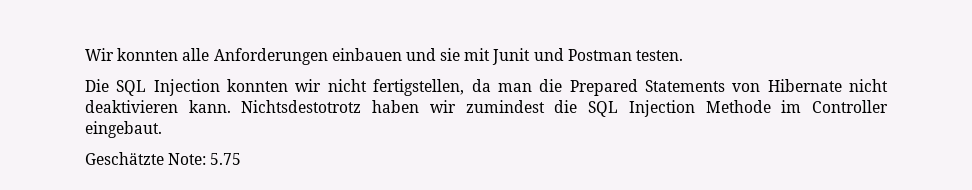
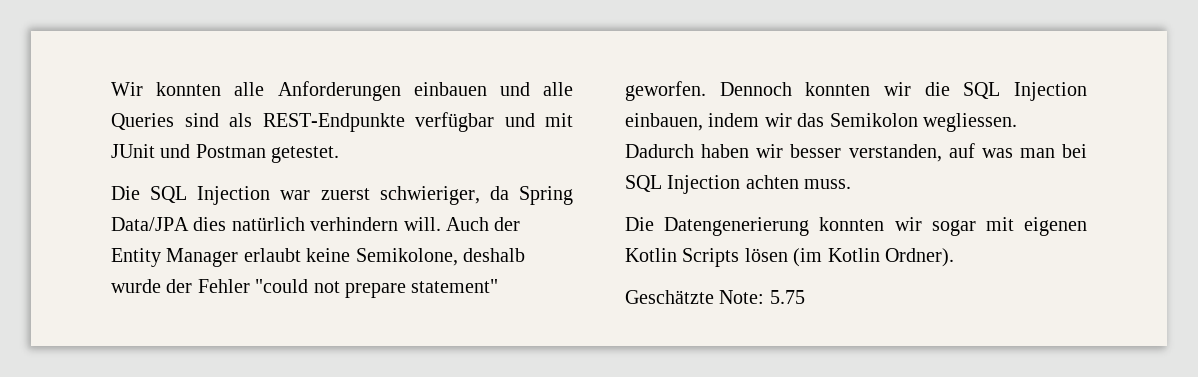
- Wir konnten alle Anforderungen einbauen und sie mit Junit und Postman testen.
+ Wir konnten alle Anforderungen einbauen und alle Queries sind als REST-Endpunkte verfügbar und mit JUnit und Postman getestet.
- Die SQL Injection konnten wir nicht fertigstellen, da man die Prepared Statements von Hibernate nicht deaktivieren kann. Nichtsdestotrotz haben wir zumindest die SQL Injection Methode im Controller eingebaut.
+ Die SQL Injection war zuerst schwieriger, da Spring Data/JPA dies natürlich verhindern will. Auch der Entity Manager erlaubt keine Semikolone, deshalb wurde der Fehler "could not prepare statement" geworfen. Dennoch konnten wir die SQL Injection einbauen, indem wir das Semikolon wegliessen. Dadurch haben wir besser verstanden, auf was man bei SQL Injection achten muss.
+ Die Datengenerierung konnten wir sogar mit eigenen Kotlin Scripts lösen (im Kotlin Ordner).

